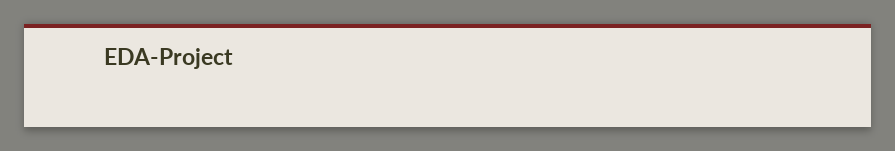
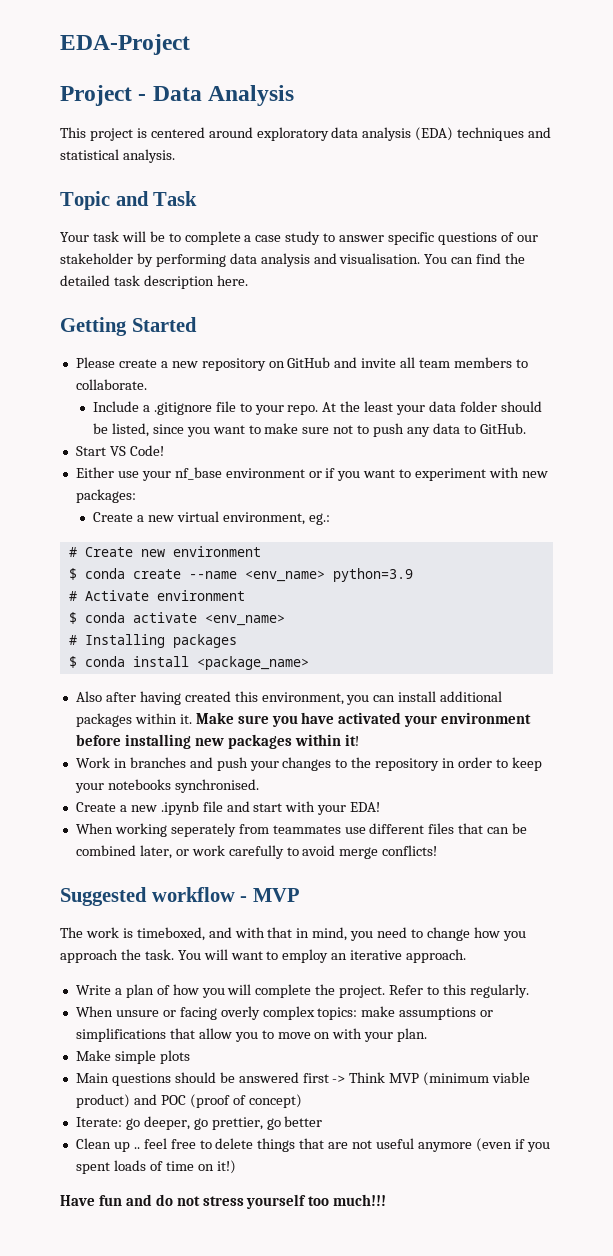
+ Project - Data Analysis
+ This project is centered around exploratory data analysis (EDA) techniques and statistical analysis.
+ Topic and Task
+ Your task will be to complete a case study to answer specific questions of our stakeholder by performing data analysis and visualisation. You can find the detailed task description here.
+ Getting Started
+ Please create a new repository on GitHub and invite all team members to collaborate.
+ Include a .gitignore file to your repo. At the least your data folder should be listed, since you want to make sure not to push any data to GitHub.
+ Start VS Code!
+ Either use your nf_base environment or if you want to experiment with new packages:
+ Create a new virtual environment, eg.:
+ # Create new environment
+ $ conda create --name <env_name> python=3.9
+ # Activate environment
+ $ conda activate <env_name>
+ # Installing packages
+ $ conda install <package_name>
+ Also after having created this environment, you can install additional packages within it. Make sure you have activated your environment before installing new packages within it!
+ Work in branches and push your changes to the repository in order to keep your notebooks synchronised.
+ Create a new .ipynb file and start with your EDA!
+ When working seperately from teammates use different files that can be combined later, or work carefully to avoid merge conflicts!
+ Suggested workflow - MVP
+ The work is timeboxed, and with that in mind, you need to change how you approach the task. You will want to employ an iterative approach.
+ Write a plan of how you will complete the project. Refer to this regularly.
+ When unsure or facing overly complex topics: make assumptions or simplifications that allow you to move on with your plan.
+ Make simple plots
+ Main questions should be answered first -> Think MVP (minimum viable product) and POC (proof of concept)
+ Iterate: go deeper, go prettier, go better
+ Clean up .. feel free to delete things that are not useful anymore (even if you spent loads of time on it!)
+ Have fun and do not stress yourself too much!!!

